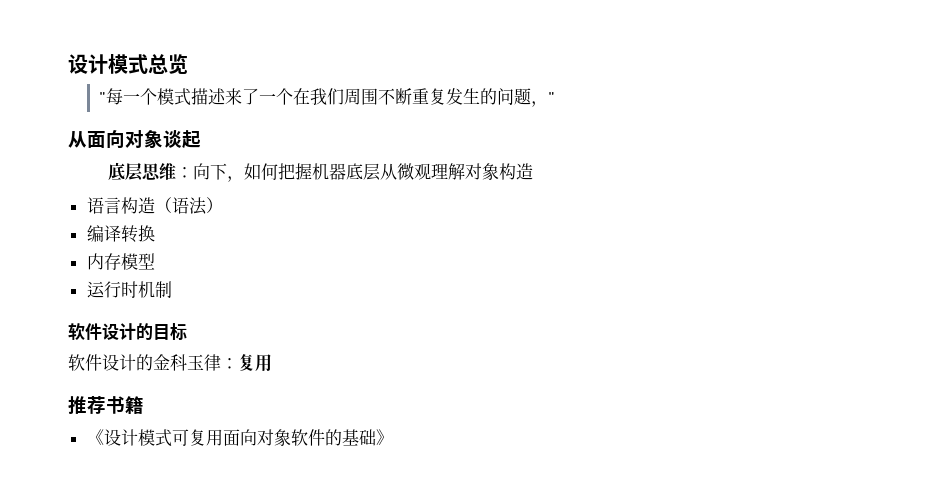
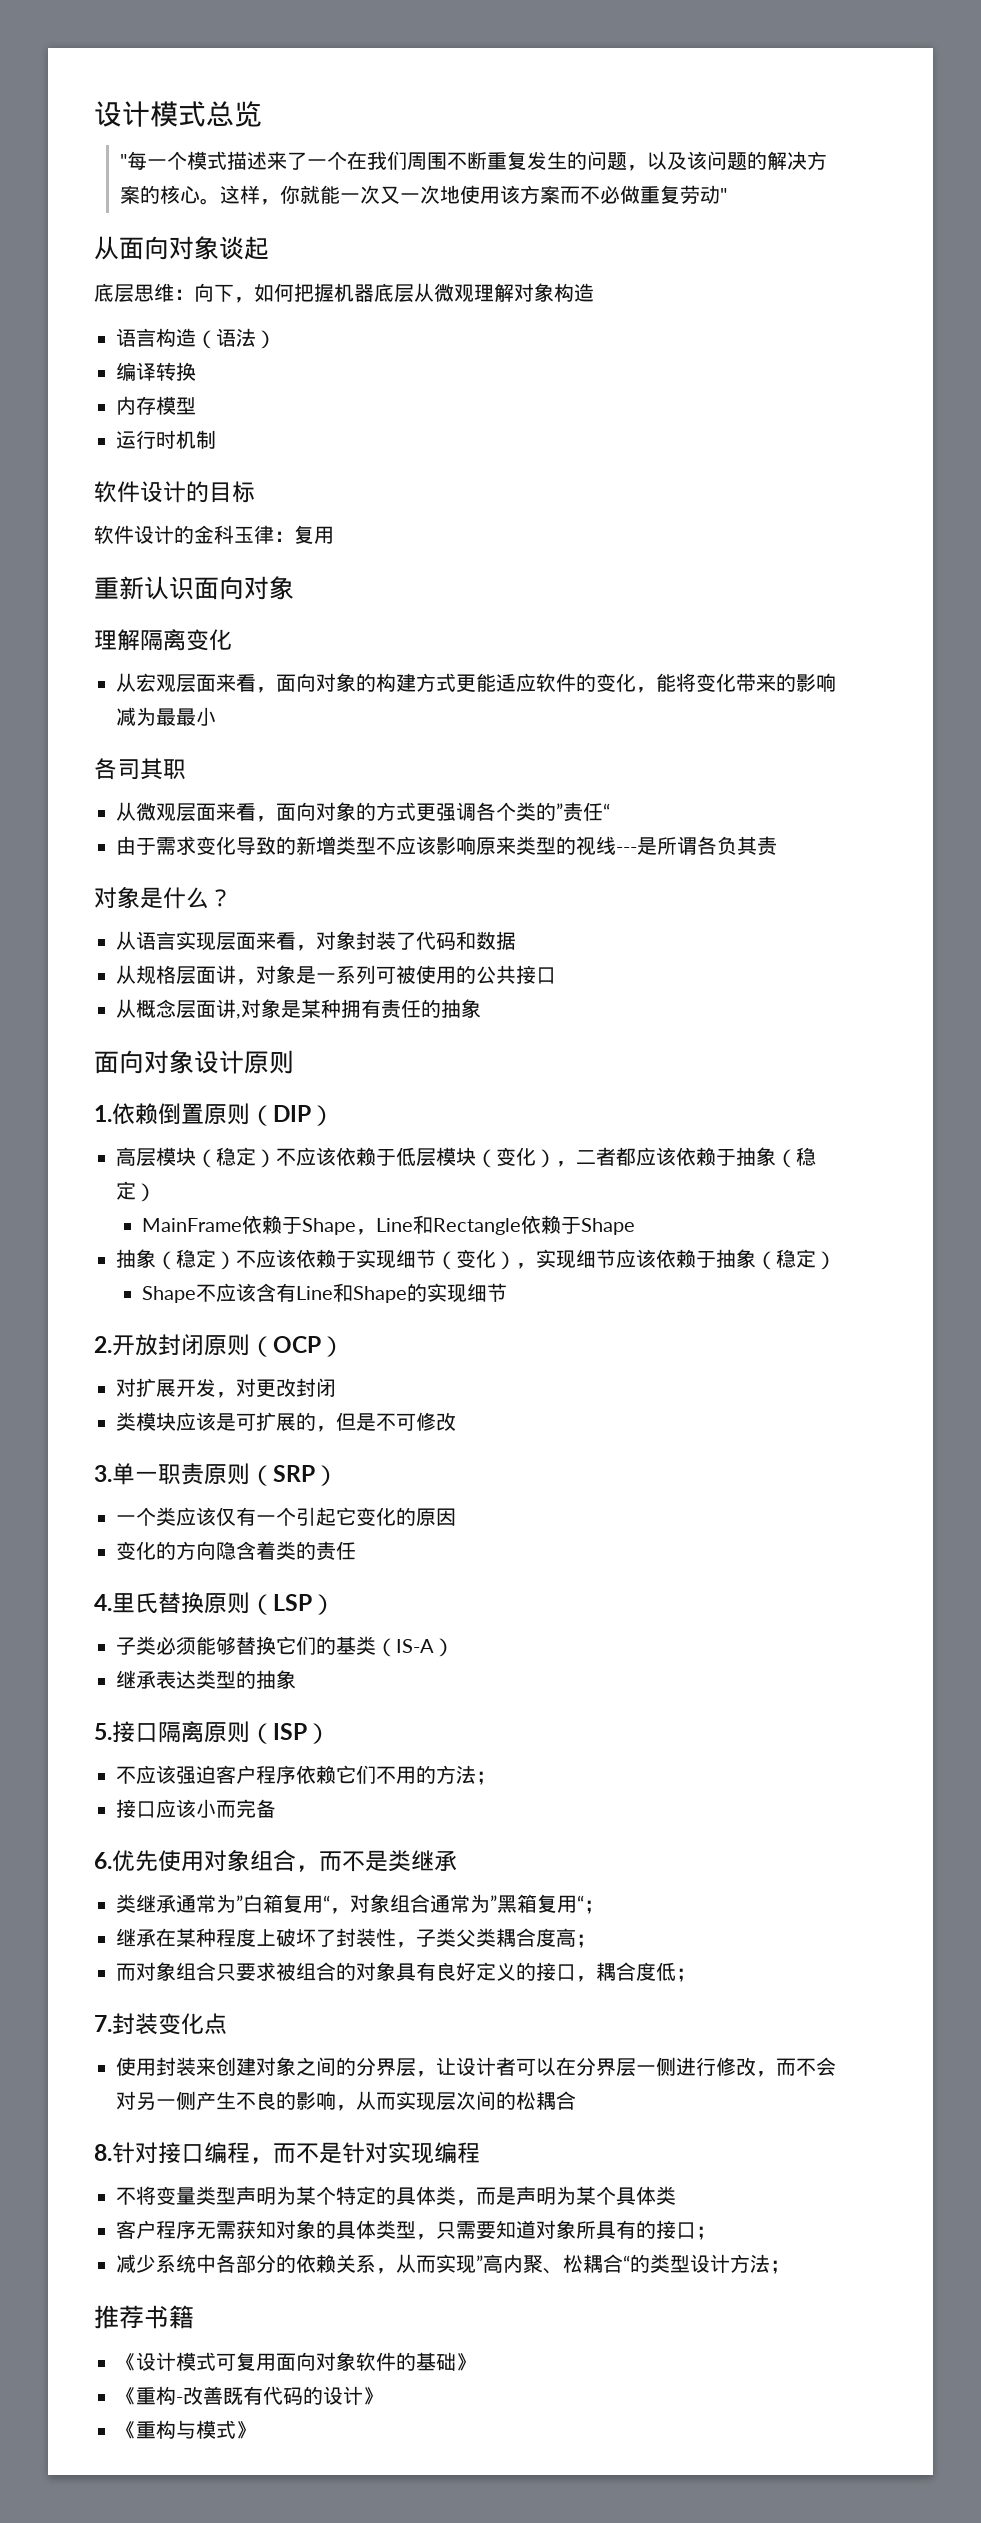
- "每一个模式描述来了一个在我们周围不断重复发生的问题，"
+ "每一个模式描述来了一个在我们周围不断重复发生的问题，以及该问题的解决方案的核心。这样，你就能一次又一次地使用该方案而不必做重复劳动"
+ 重新认识面向对象
+ 理解隔离变化
+ 从宏观层面来看，面向对象的构建方式更能适应软件的变化，能将变化带来的影响减为最最小
+ 各司其职
+ 从微观层面来看，面向对象的方式更强调各个类的”责任“
+ 由于需求变化导致的新增类型不应该影响原来类型的视线---是所谓各负其责
+ 对象是什么？
+ 从语言实现层面来看，对象封装了代码和数据
+ 从规格层面讲，对象是一系列可被使用的公共接口
+ 从概念层面讲,对象是某种拥有责任的抽象
+ 面向对象设计原则
+ 1.依赖倒置原则（DIP）
+ 高层模块（稳定）不应该依赖于低层模块（变化），二者都应该依赖于抽象（稳定）
+ MainFrame依赖于Shape，Line和Rectangle依赖于Shape
+ 抽象（稳定）不应该依赖于实现细节（变化），实现细节应该依赖于抽象（稳定）
+ Shape不应该含有Line和Shape的实现细节
+ 2.开放封闭原则（OCP）
+ 对扩展开发，对更改封闭
+ 类模块应该是可扩展的，但是不可修改
+ 3.单一职责原则（SRP）
+ 一个类应该仅有一个引起它变化的原因
+ 变化的方向隐含着类的责任
+ 4.里氏替换原则（LSP）
+ 子类必须能够替换它们的基类（IS-A）
+ 继承表达类型的抽象
+ 5.接口隔离原则（ISP）
+ 不应该强迫客户程序依赖它们不用的方法；
+ 接口应该小而完备
+ 6.优先使用对象组合，而不是类继承
+ 类继承通常为”白箱复用“，对象组合通常为”黑箱复用“；
+ 继承在某种程度上破坏了封装性，子类父类耦合度高；
+ 而对象组合只要求被组合的对象具有良好定义的接口，耦合度低；
+ 7.封装变化点
+ 使用封装来创建对象之间的分界层，让设计者可以在分界层一侧进行修改，而不会对另一侧产生不良的影响，从而实现层次间的松耦合
+ 8.针对接口编程，而不是针对实现编程
+ 不将变量类型声明为某个特定的具体类，而是声明为某个具体类
+ 客户程序无需获知对象的具体类型，只需要知道对象所具有的接口；
+ 减少系统中各部分的依赖关系，从而实现”高内聚、松耦合“的类型设计方法；
+ 《重构-改善既有代码的设计》
+ 《重构与模式》

